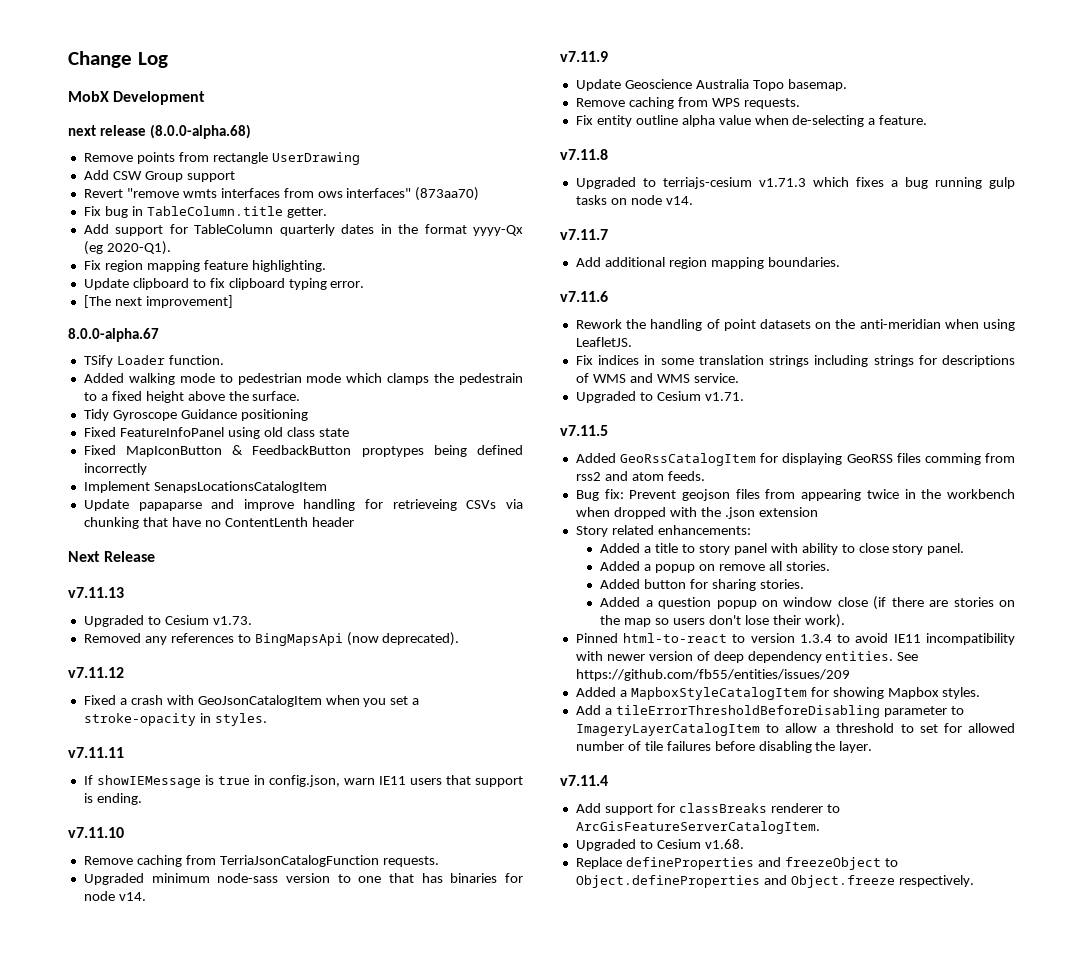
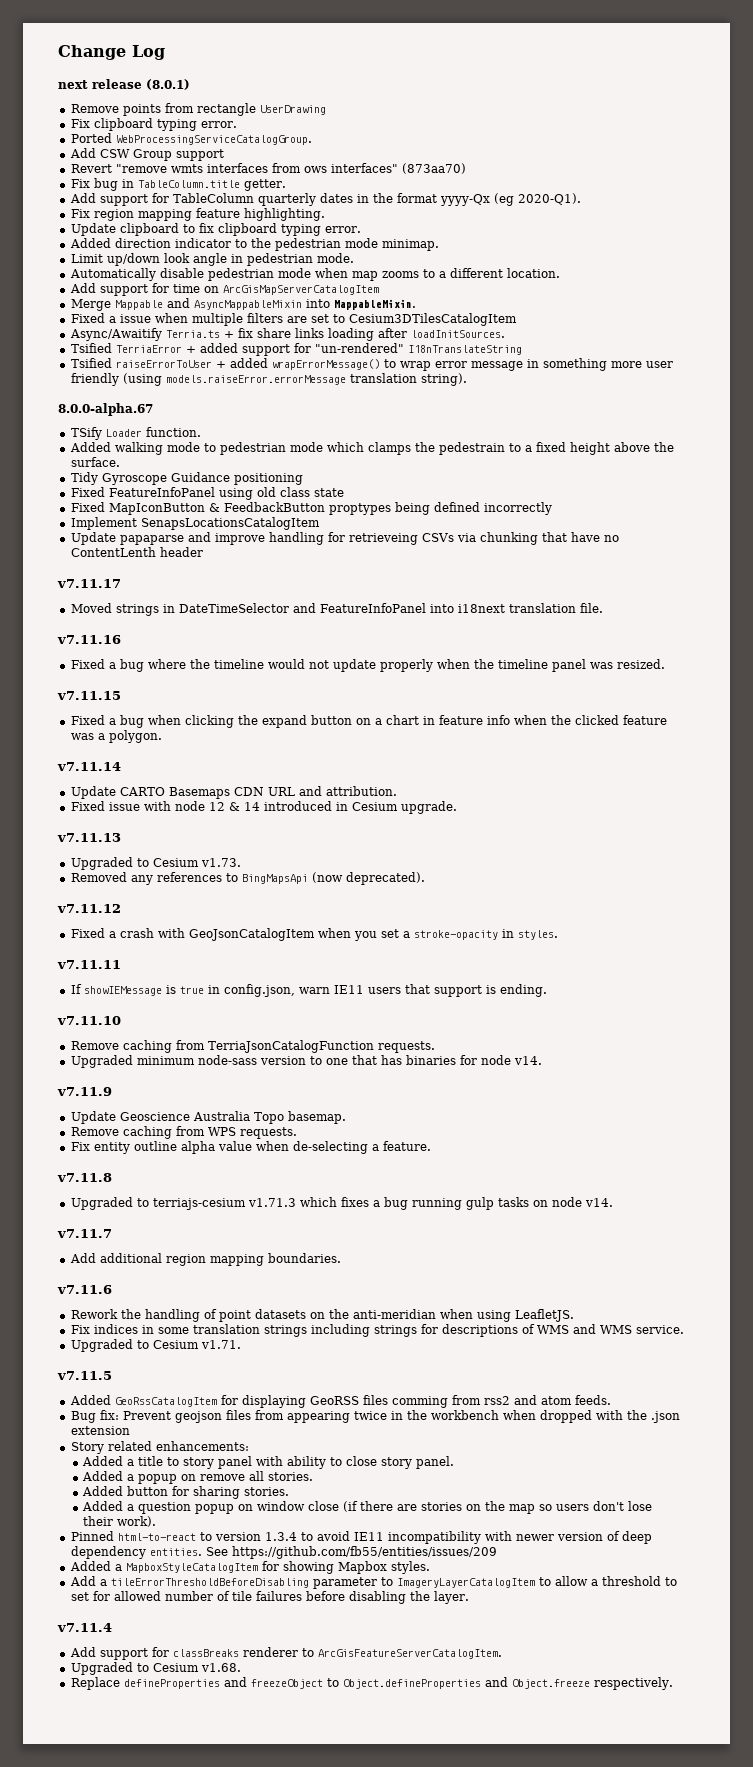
- MobX Development
- next release (8.0.0-alpha.68)
+ next release (8.0.1)
+ Fix clipboard typing error.
+ Ported WebProcessingServiceCatalogGroup.
- [The next improvement]
+ Added direction indicator to the pedestrian mode minimap.
+ Limit up/down look angle in pedestrian mode.
+ Automatically disable pedestrian mode when map zooms to a different location.
+ Add support for time on ArcGisMapServerCatalogItem
+ Merge Mappable and AsyncMappableMixin into MappableMixin.
+ Fixed a issue when multiple filters are set to Cesium3DTilesCatalogItem
+ Async/Awaitify Terria.ts + fix share links loading after loadInitSources.
+ Tsified TerriaError + added support for "un-rendered" I18nTranslateString
+ Tsified raiseErrorToUser + added wrapErrorMessage() to wrap error message in something more user friendly (using models.raiseError.errorMessage translation string).
- Next Release
+ v7.11.17
+ Moved strings in DateTimeSelector and FeatureInfoPanel into i18next translation file.
+ v7.11.16
+ Fixed a bug where the timeline would not update properly when the timeline panel was resized.
+ v7.11.15
+ Fixed a bug when clicking the expand button on a chart in feature info when the clicked feature was a polygon.
+ v7.11.14
+ Update CARTO Basemaps CDN URL and attribution.
+ Fixed issue with node 12 & 14 introduced in Cesium upgrade.

